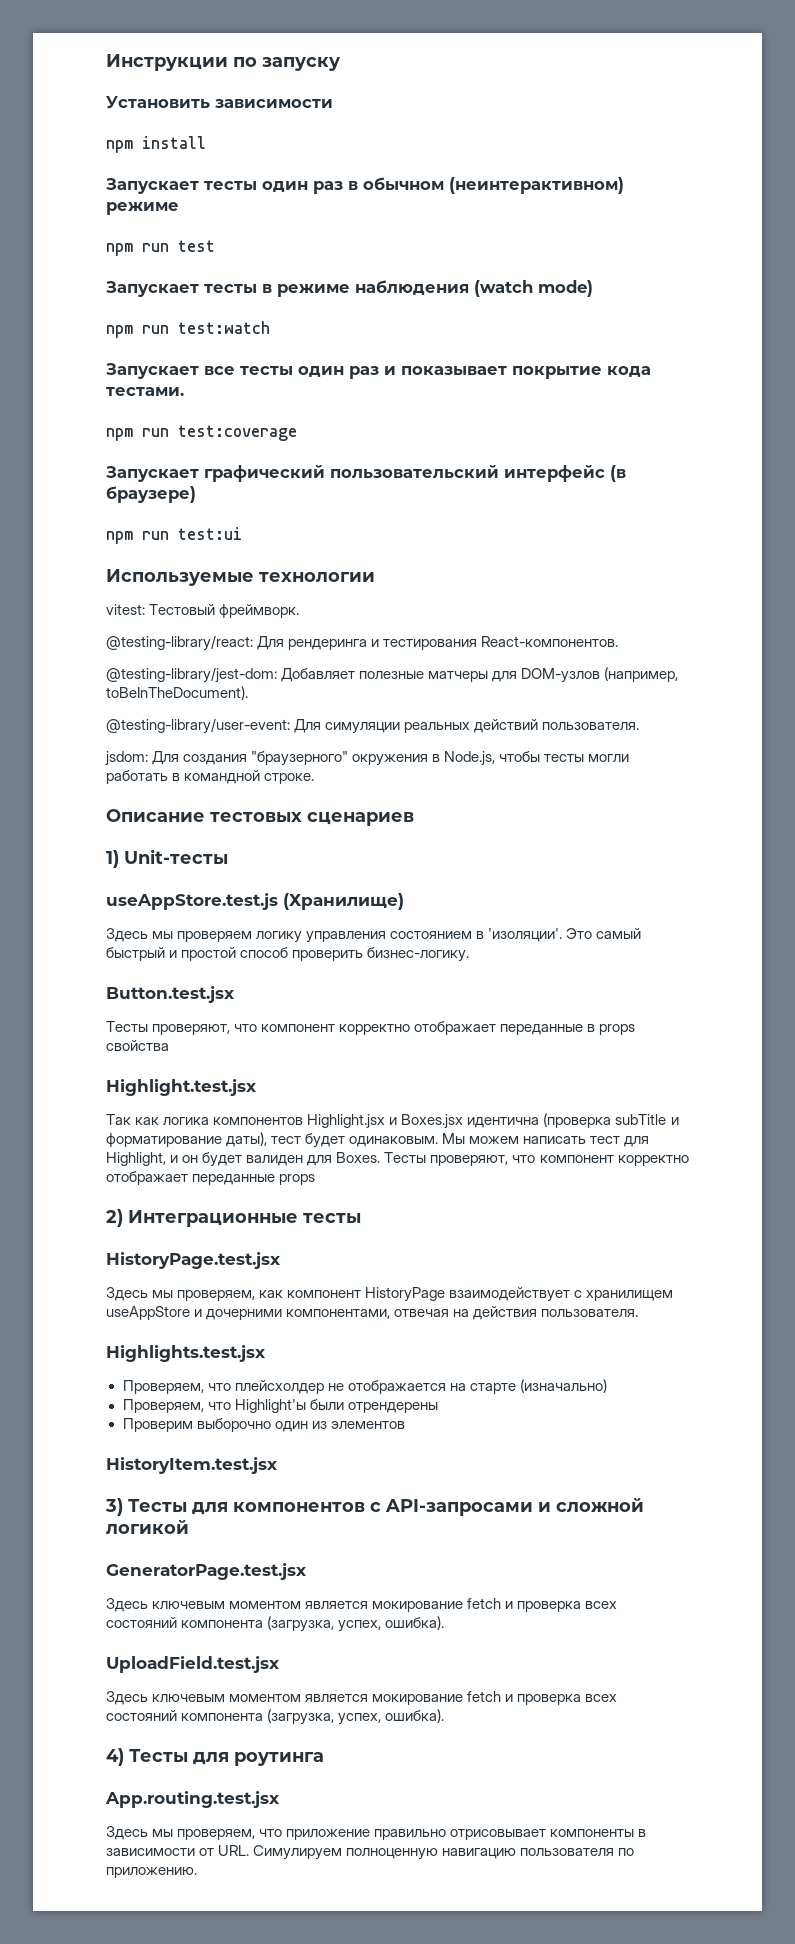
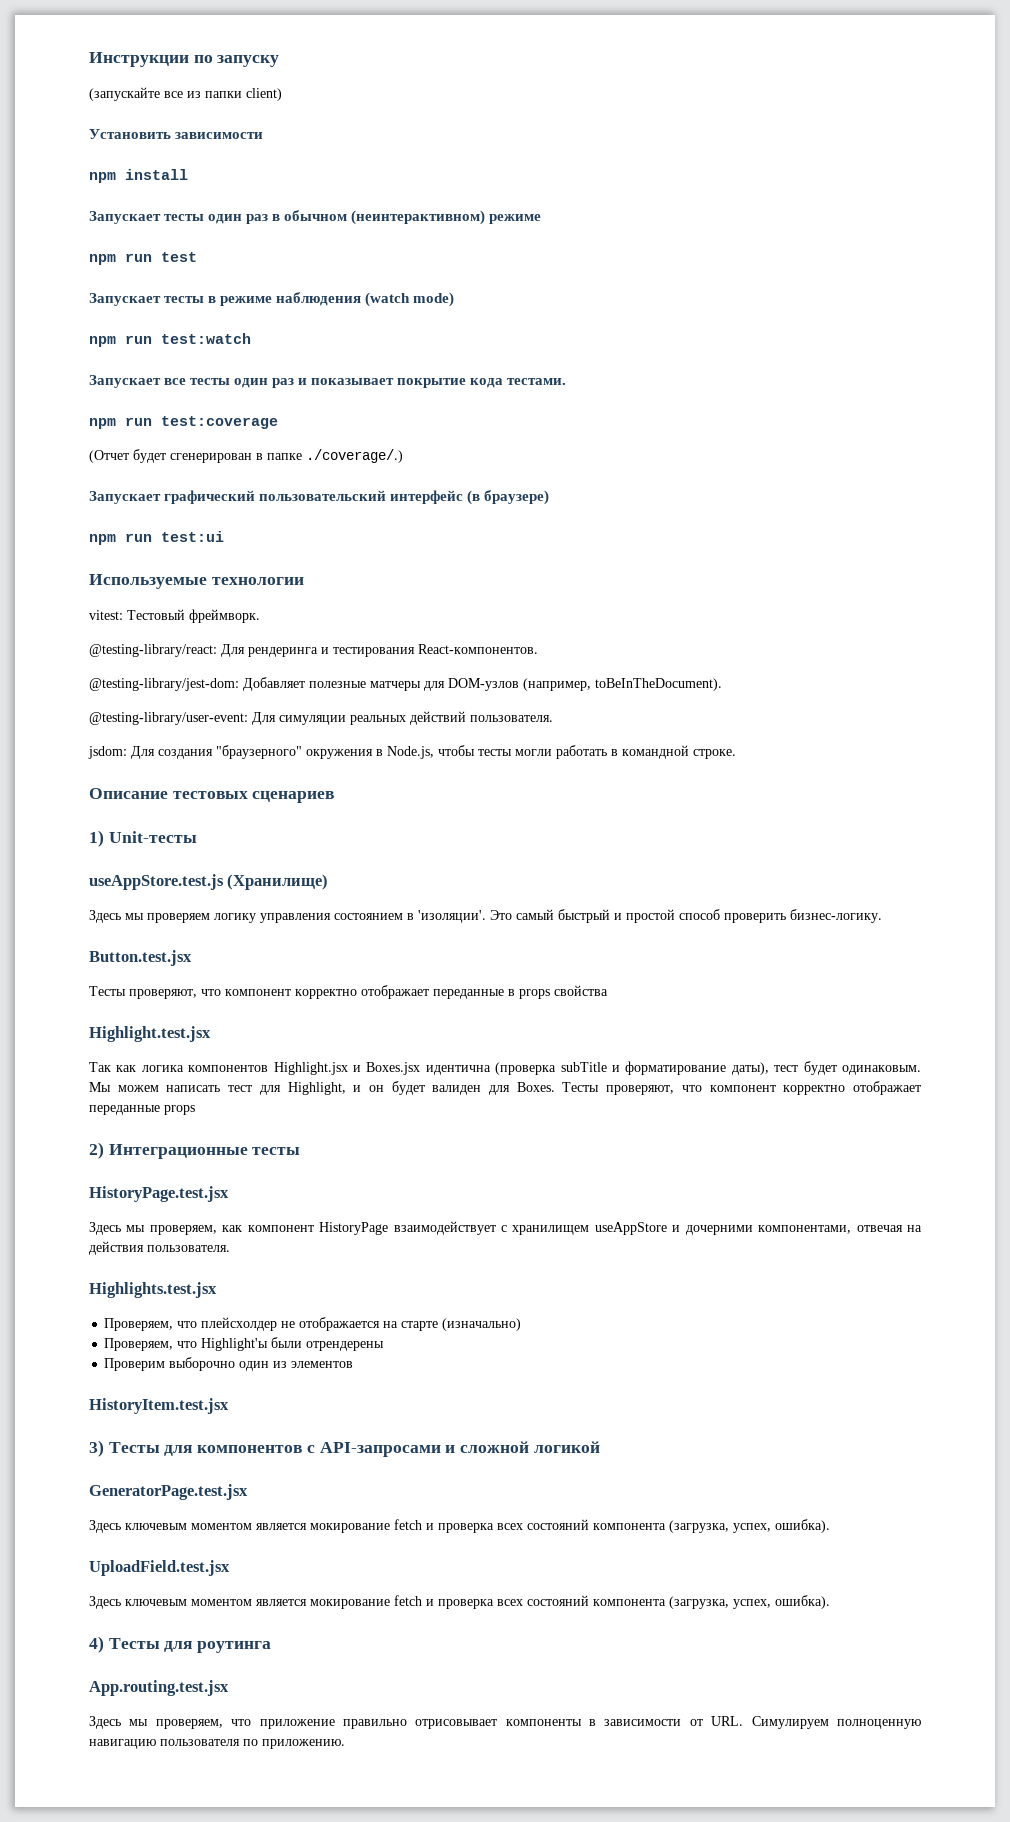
+ (запускайте все из папки client)
+ (Отчет будет сгенерирован в папке ./coverage/.)

